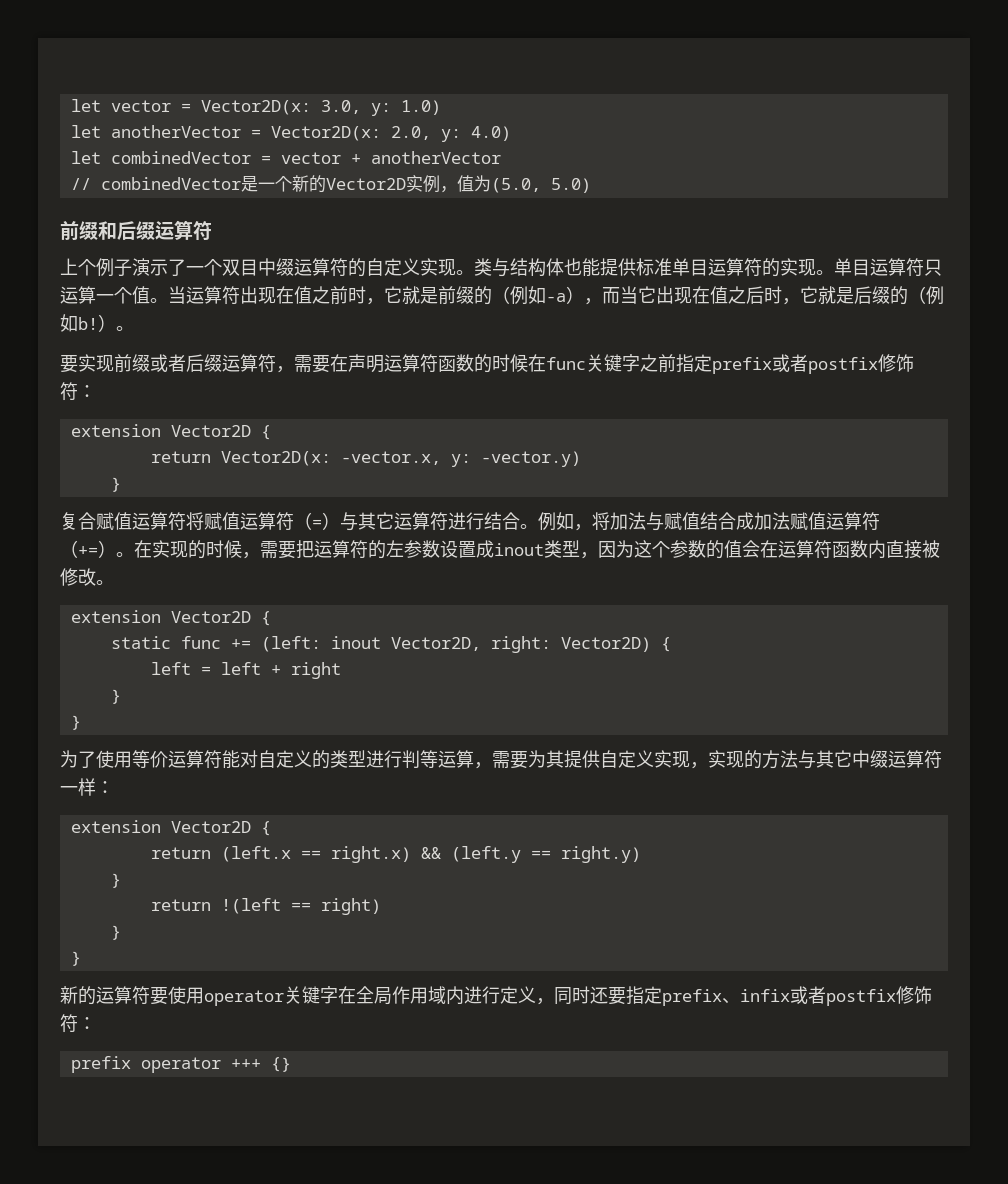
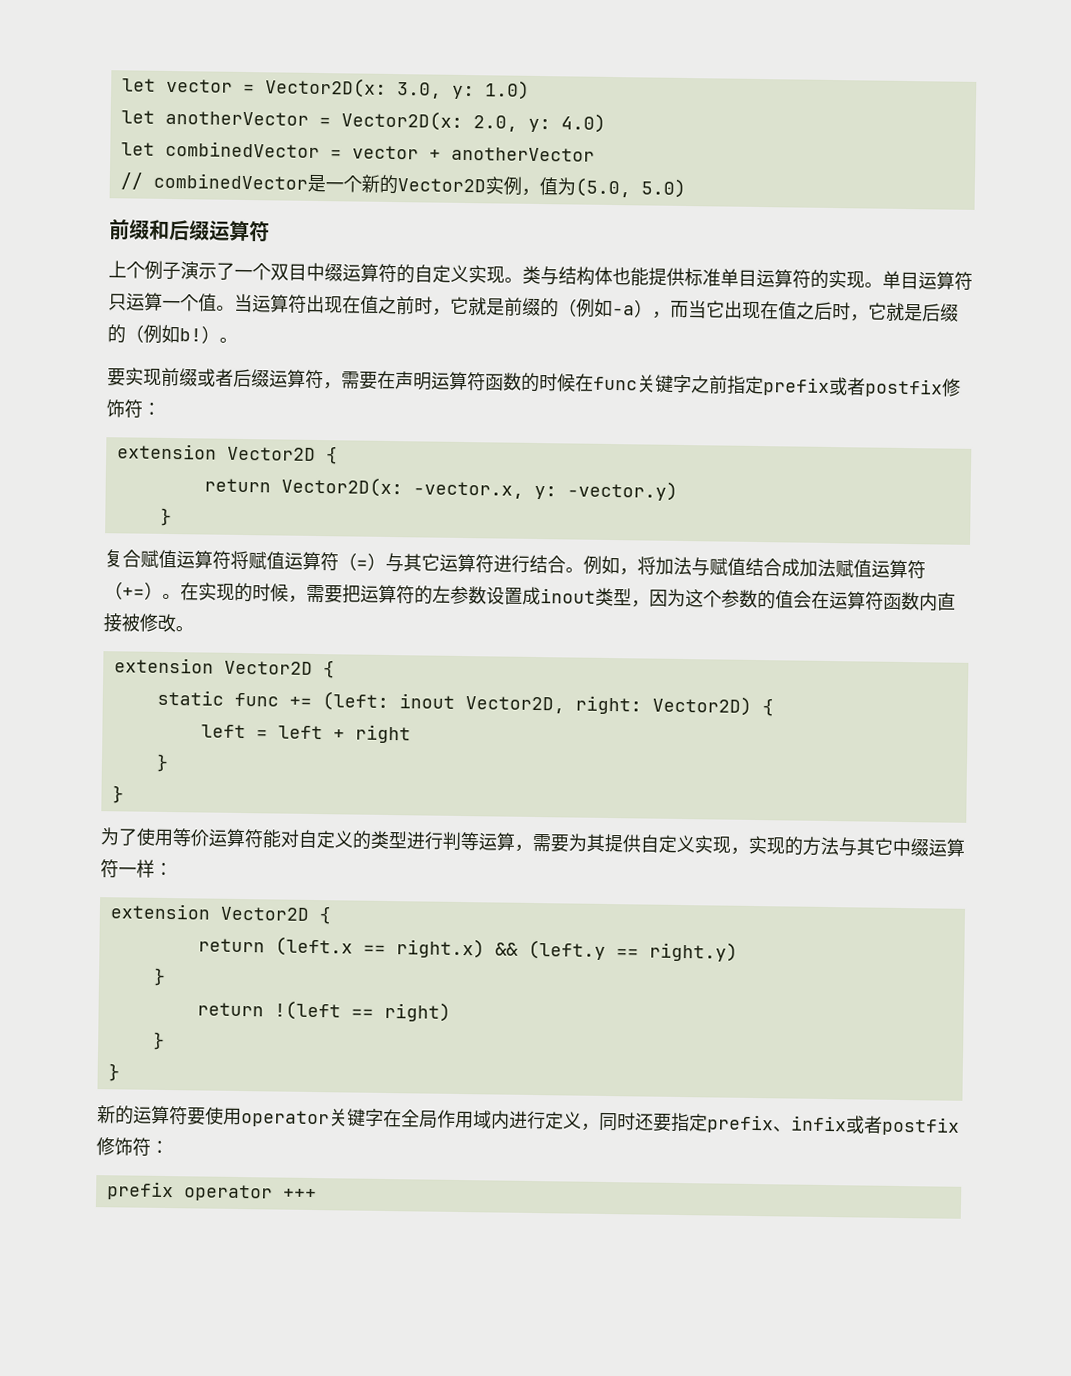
- prefix operator +++ {}
+ prefix operator +++

